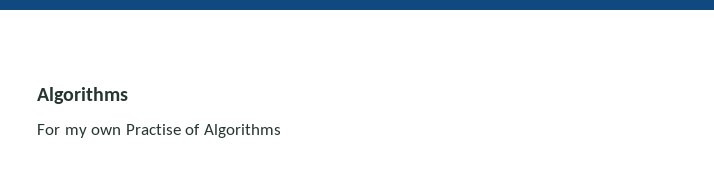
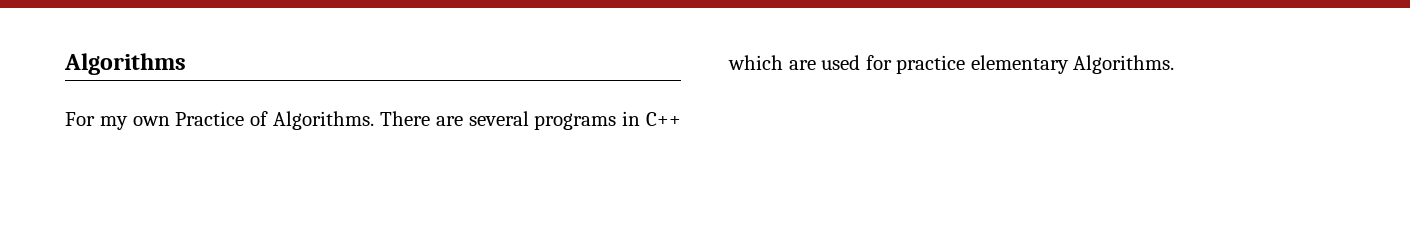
- For my own Practise of Algorithms
+ For my own Practice of Algorithms. There are several programs in C++ which are used for practice elementary Algorithms.

